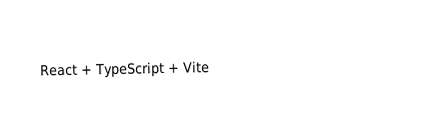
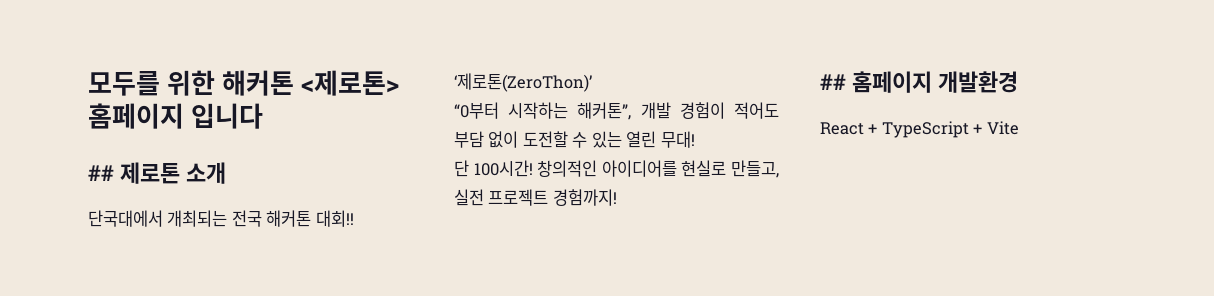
+ 모두를 위한 해커톤 <제로톤> 홈페이지 입니다
+ ## 제로톤 소개
+ 단국대에서 개최되는 전국 해커톤 대회!! ‘제로톤(ZeroThon)’
+ “0부터 시작하는 해커톤”, 개발 경험이 적어도 부담 없이 도전할 수 있는 열린 무대!
+ 단 100시간! 창의적인 아이디어를 현실로 만들고, 실전 프로젝트 경험까지!
+ ## 홈페이지 개발환경

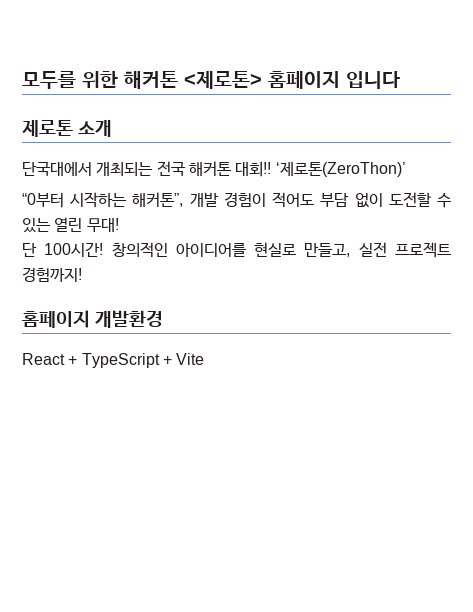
- ## 제로톤 소개
+ 제로톤 소개
- ## 홈페이지 개발환경
+ 홈페이지 개발환경

